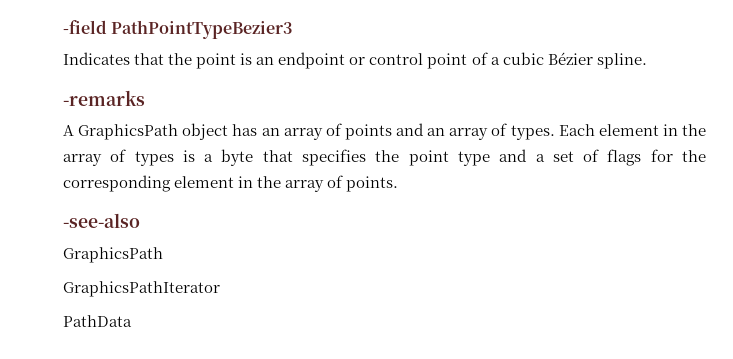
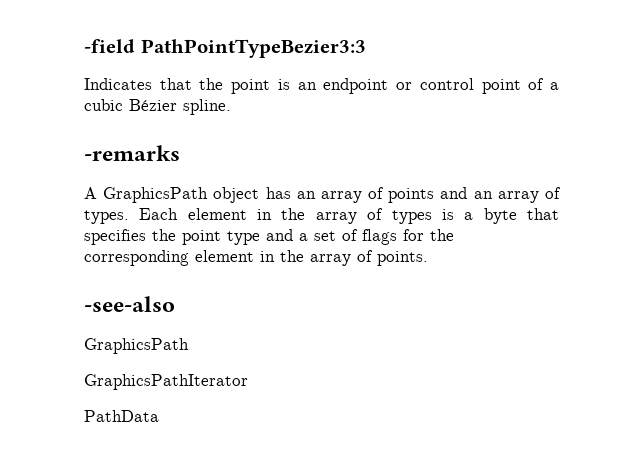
- -field PathPointTypeBezier3
+ -field PathPointTypeBezier3:3

